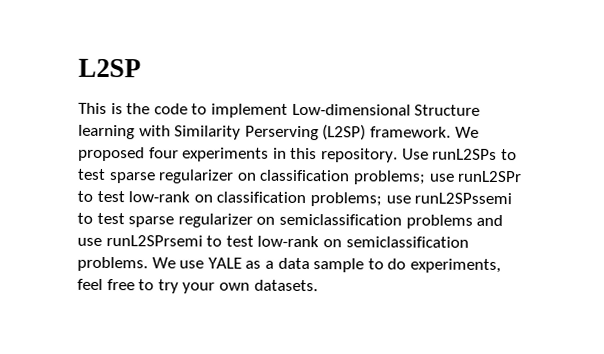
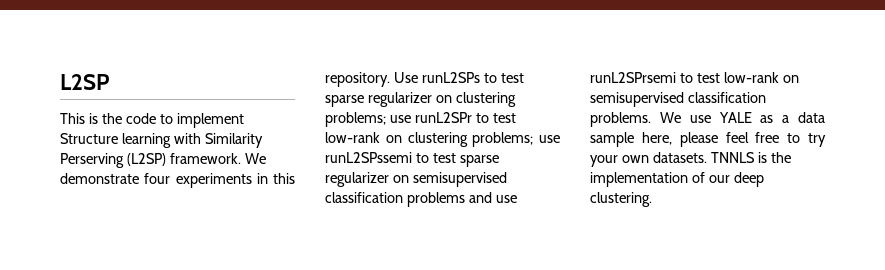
- This is the code to implement Low-dimensional Structure learning with Similarity Perserving (L2SP) framework.
+ This is the code to implement Structure learning with Similarity Perserving (L2SP) framework.
- We proposed four experiments in this repository.
+ We demonstrate four experiments in this repository.
- Use runL2SPs to test sparse regularizer on classification problems; use runL2SPr to test low-rank on classification problems; use runL2SPssemi to test sparse regularizer on semiclassification problems and use runL2SPrsemi to test low-rank on semiclassification problems.
+ Use runL2SPs to test sparse regularizer on clustering problems; use runL2SPr to test low-rank on clustering problems; use runL2SPssemi to test sparse regularizer on semisupervised classification problems and use runL2SPrsemi to test low-rank on semisupervised classification problems.
- We use YALE as a data sample to do experiments, feel free to try your own datasets.
+ We use YALE as a data sample here, please feel free to try your own datasets.
+ TNNLS is the implementation of our deep clustering.

